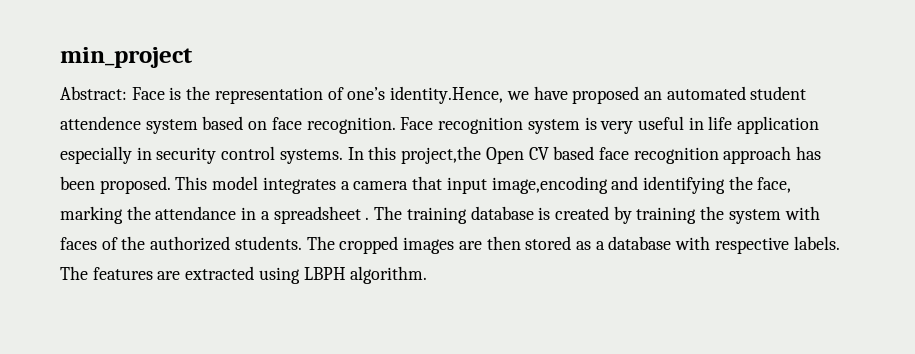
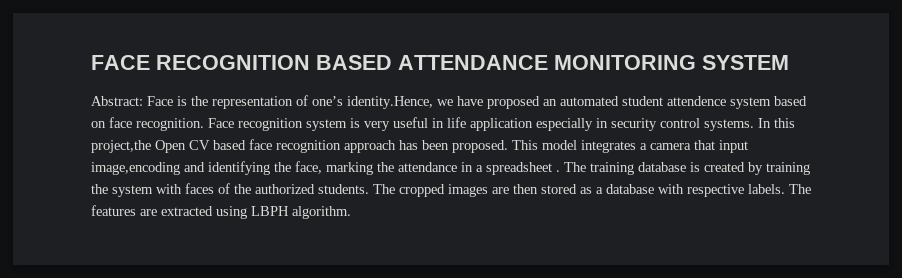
- min_project
+ FACE RECOGNITION BASED ATTENDANCE MONITORING SYSTEM

